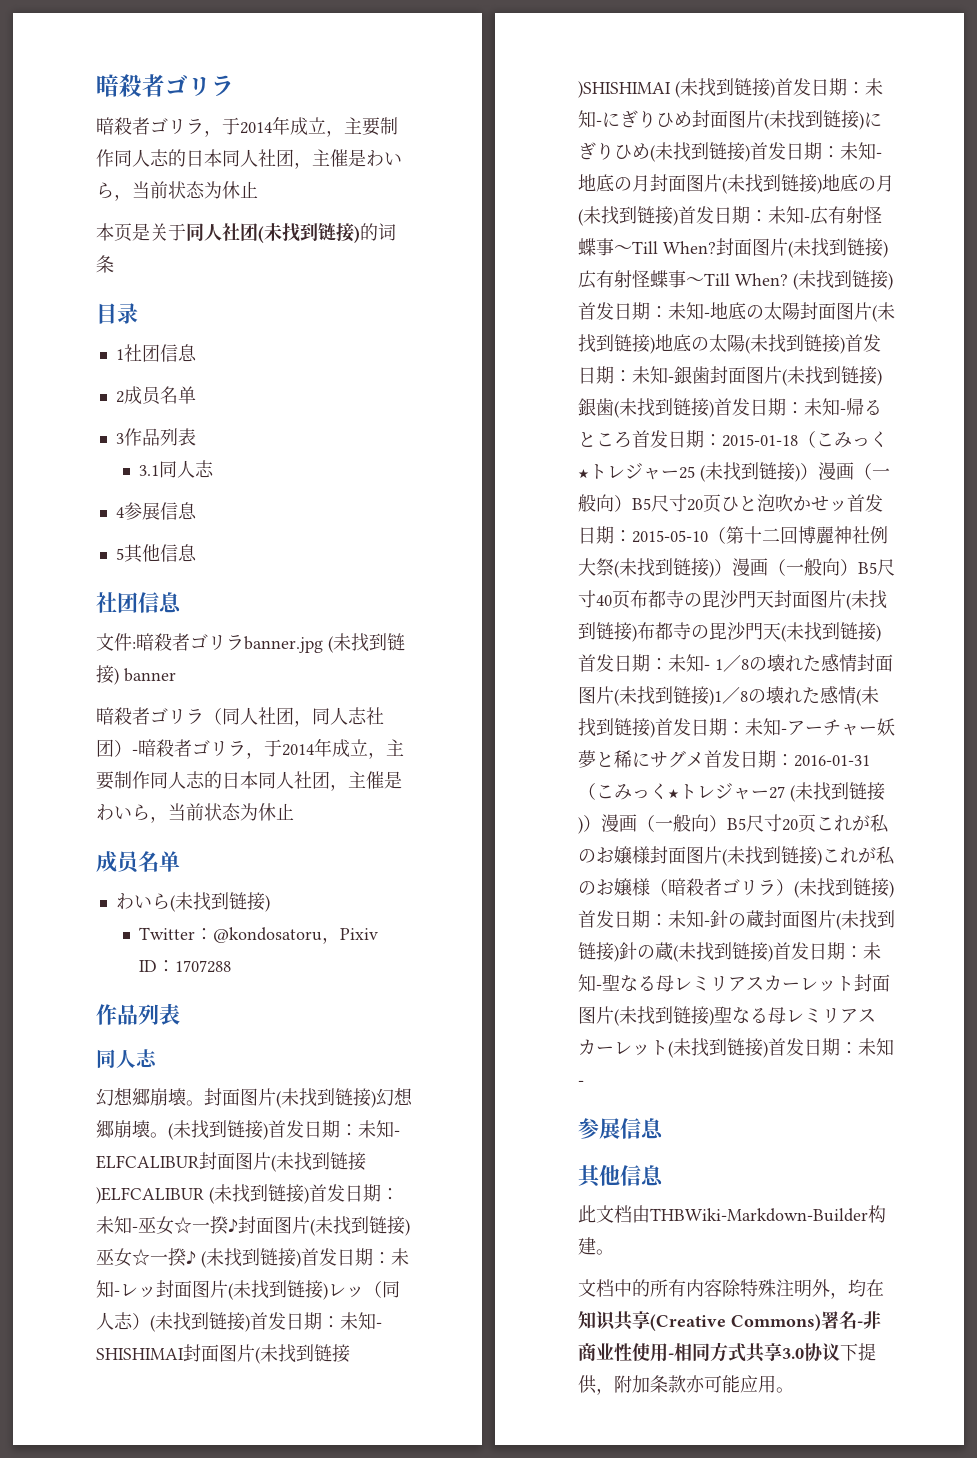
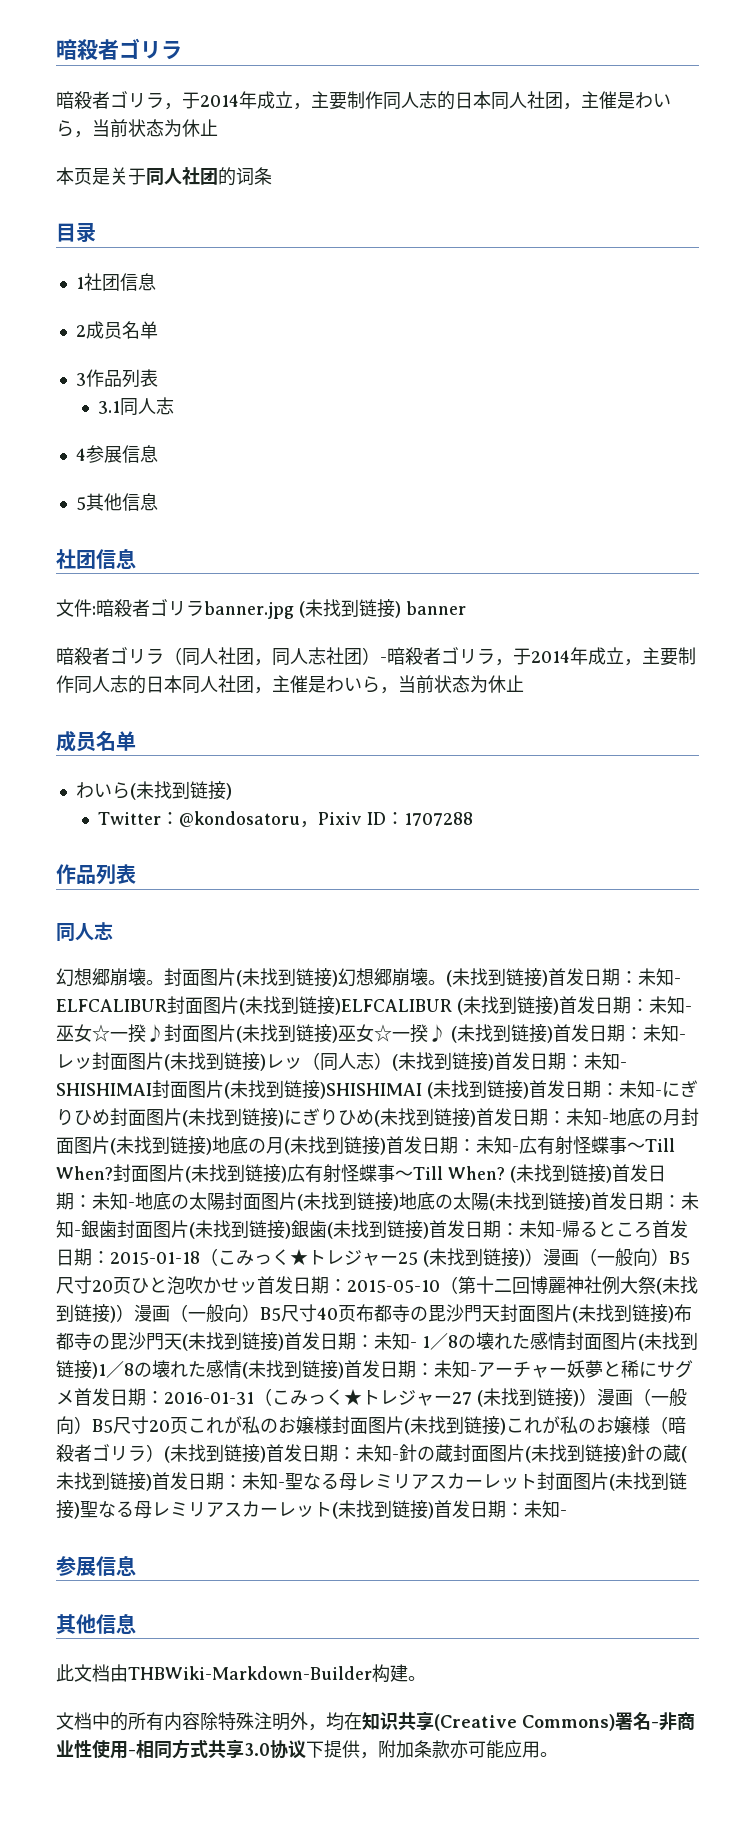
- 本页是关于同人社团(未找到链接)的词条
+ 本页是关于同人社团的词条

